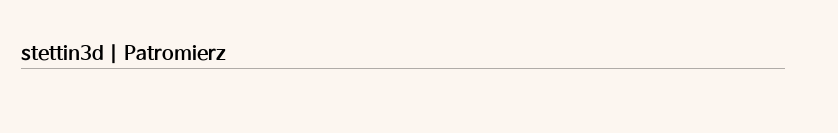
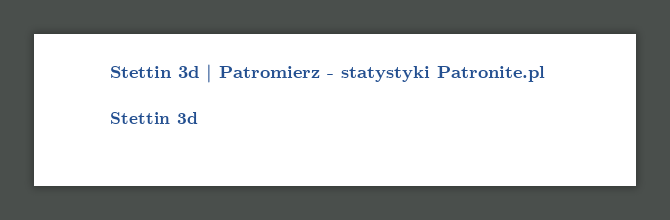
- stettin3d | Patromierz
+ Stettin 3d | Patromierz - statystyki Patronite.pl
+ Stettin 3d

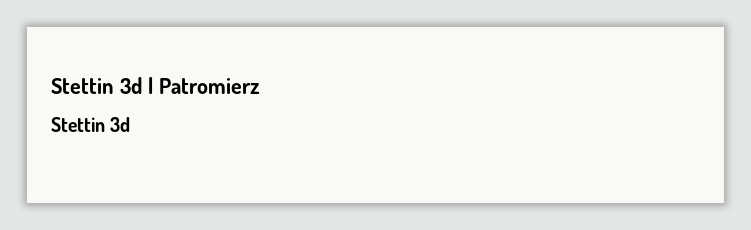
- Stettin 3d | Patromierz - statystyki Patronite.pl
+ Stettin 3d | Patromierz

